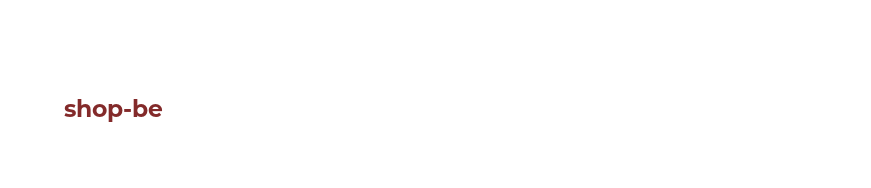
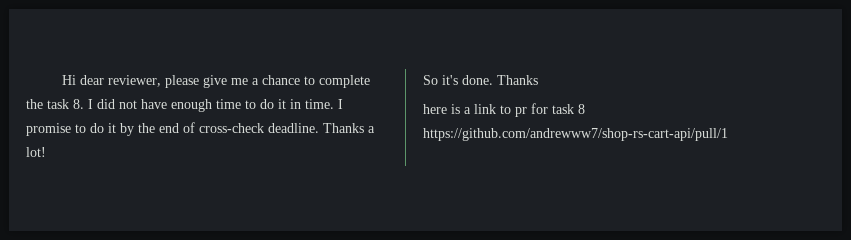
- shop-be
+ Hi dear reviewer, please give me a chance to complete the task 8. I did not have enough time to do it in time. I promise to do it by the end of cross-check deadline. Thanks a lot!
+ So it's done. Thanks
+ here is a link to pr for task 8 https://github.com/andrewww7/shop-rs-cart-api/pull/1

